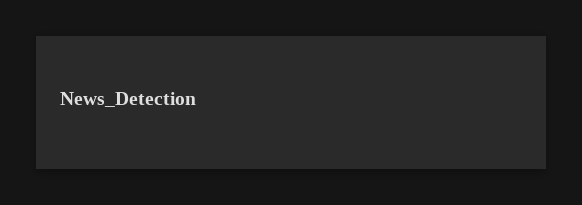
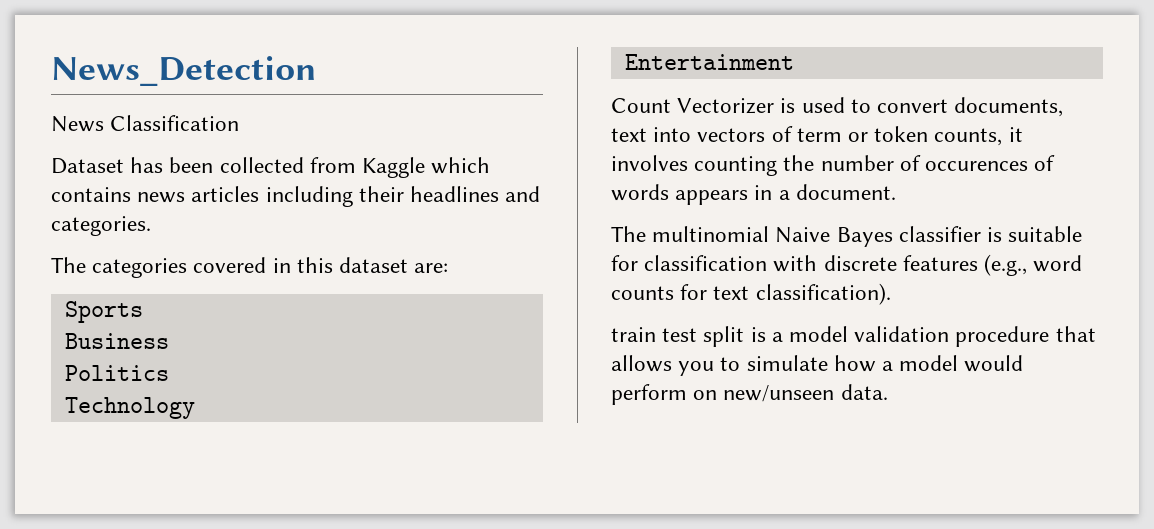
+ News Classification
+ Dataset has been collected from Kaggle which contains news articles including their headlines and categories.
+ The categories covered in this dataset are:
+ Sports
+ Business
+ Politics
+ Technology
+ Entertainment
+ Count Vectorizer is used to convert documents, text into vectors of term or token counts, it involves counting the number of occurences of words appears in a document.
+ The multinomial Naive Bayes classifier is suitable for classification with discrete features (e.g., word counts for text classification).
+ train test split is a model validation procedure that allows you to simulate how a model would perform on new/unseen data.

